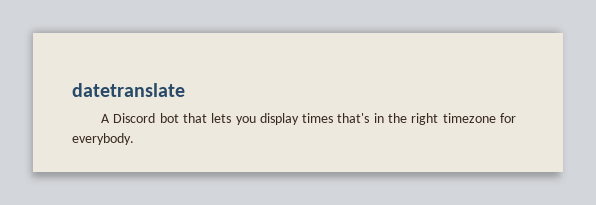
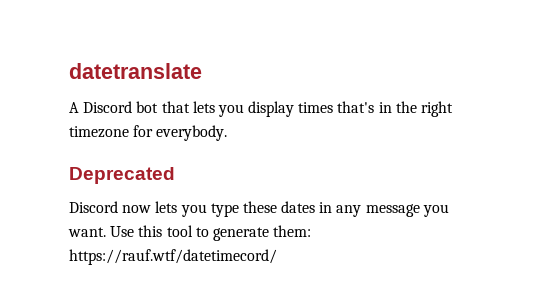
+ Deprecated
+ Discord now lets you type these dates in any message you want. Use this tool to generate them: https://rauf.wtf/datetimecord/

